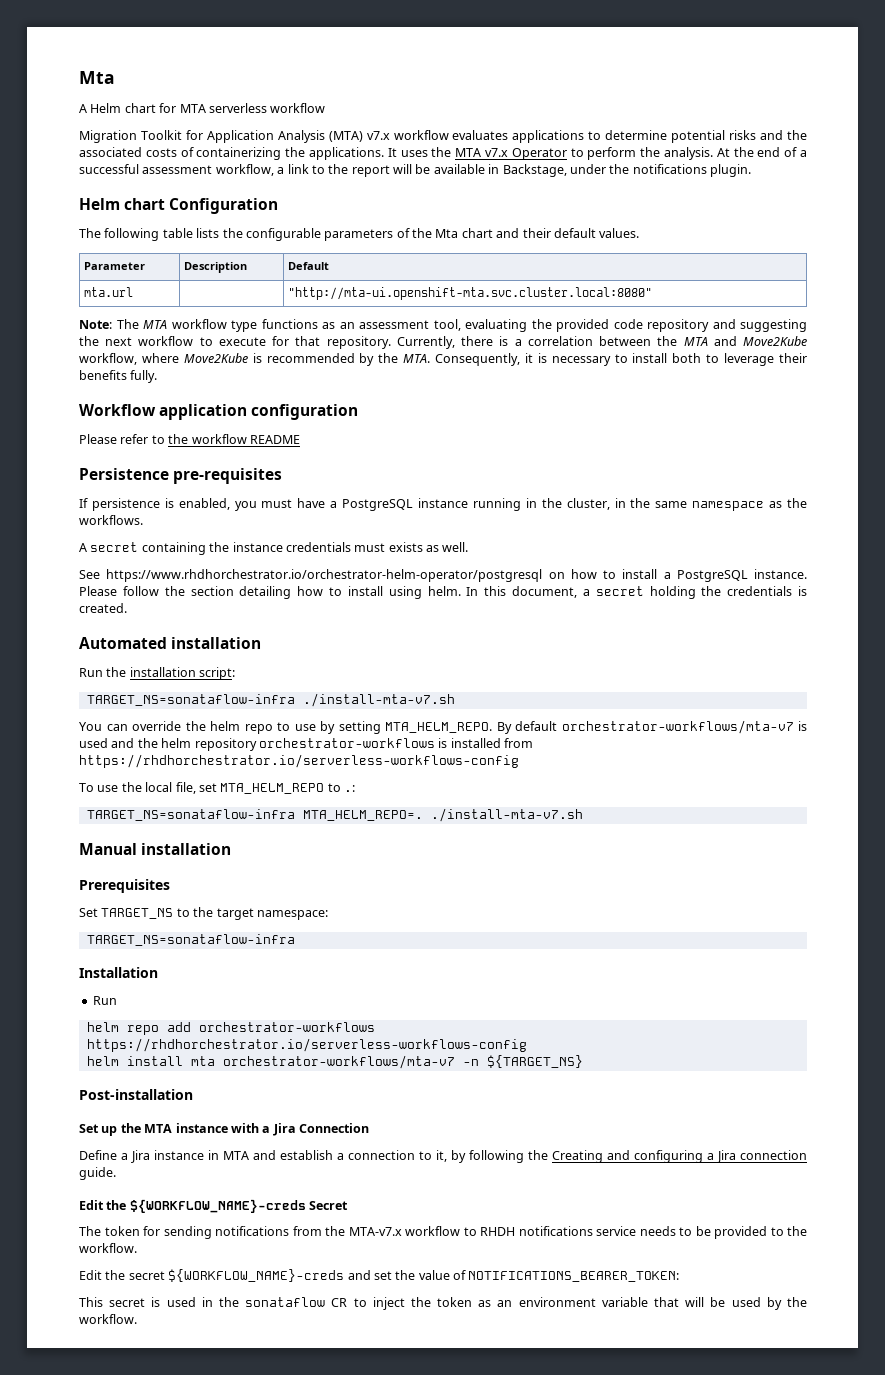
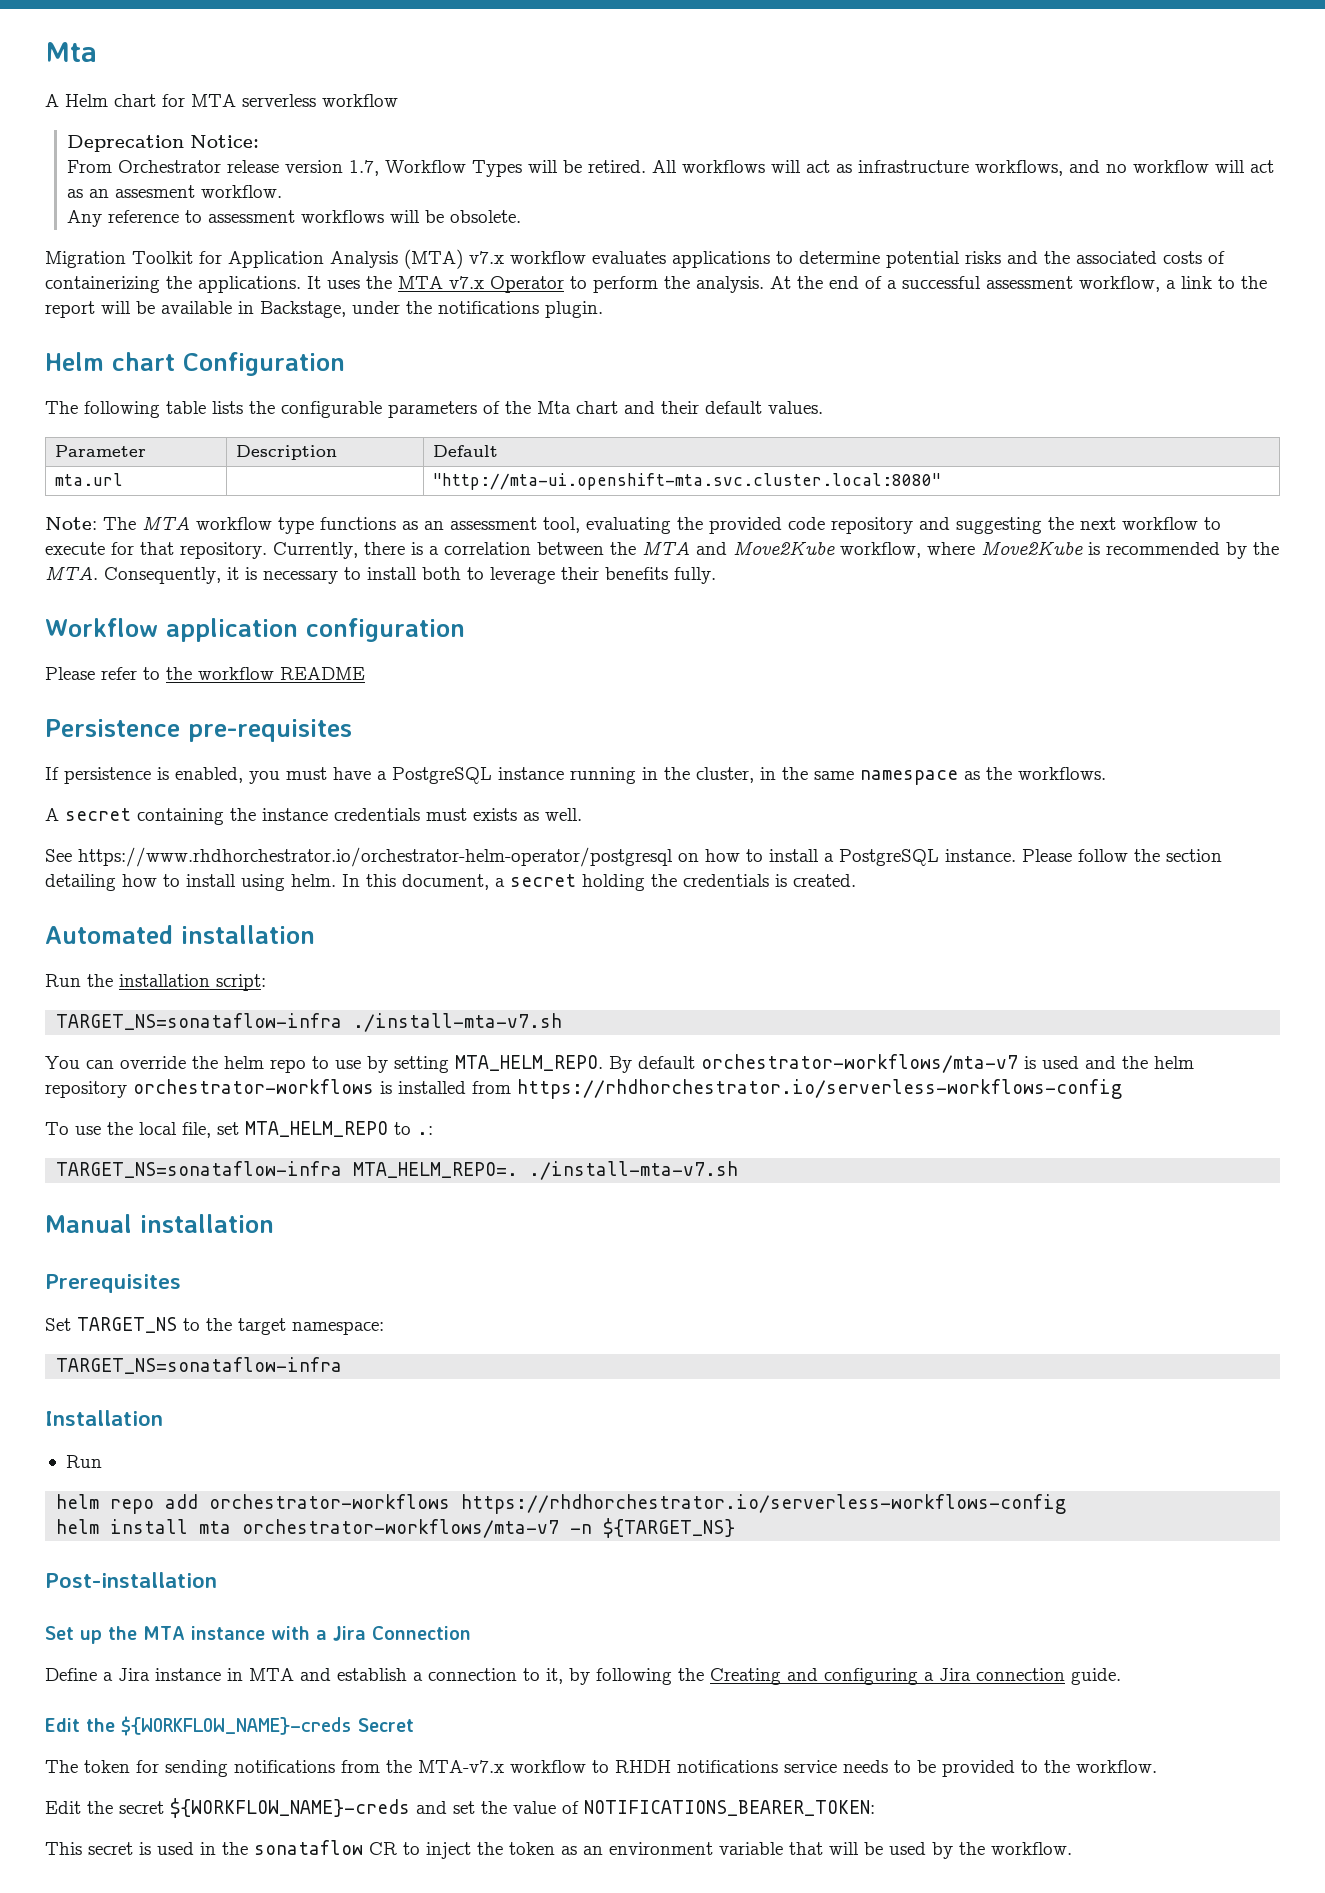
+ Deprecation Notice:
+ From Orchestrator release version 1.7, Workflow Types will be retired. All workflows will act as infrastructure workflows, and no workflow will act as an assesment workflow.
+ Any reference to assessment workflows will be obsolete.

